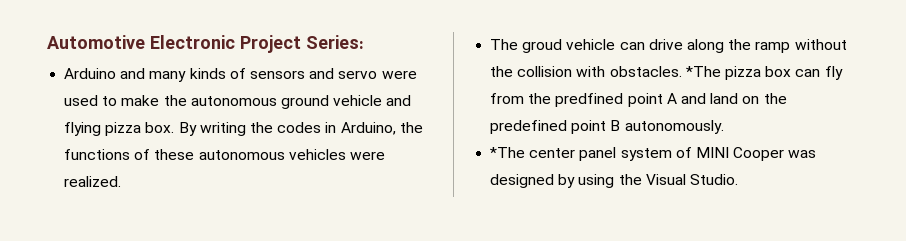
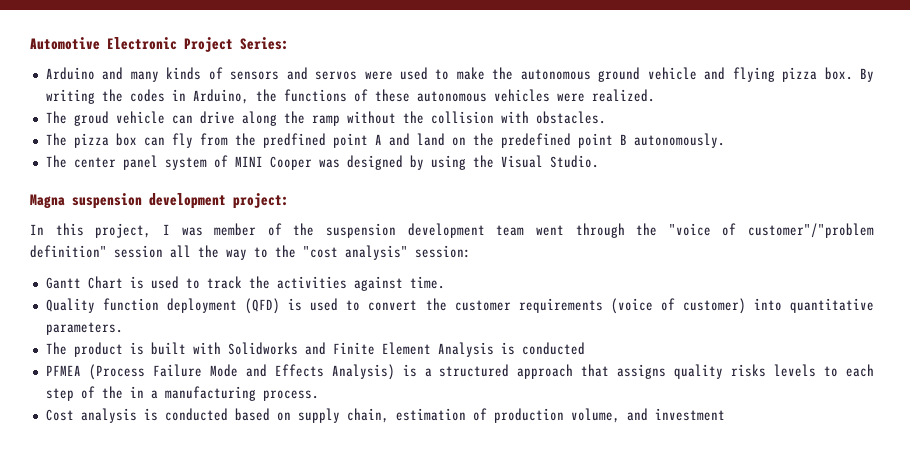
- Arduino and many kinds of sensors and servo were used to make the autonomous ground vehicle and flying pizza box.
+ Arduino and many kinds of sensors and servos were used to make the autonomous ground vehicle and flying pizza box.
- The groud vehicle can drive along the ramp without the collision with obstacles. *The pizza box can fly from the predfined point A and land on the predefined point B autonomously.
+ The groud vehicle can drive along the ramp without the collision with obstacles.
+ The pizza box can fly from the predfined point A and land on the predefined point B autonomously.
- *The center panel system of MINI Cooper was designed by using the Visual Studio.
+ The center panel system of MINI Cooper was designed by using the Visual Studio.
+ Magna suspension development project:
+ In this project, I was member of the suspension development team went through the "voice of customer"/"problem definition" session all the way to the "cost analysis" session:
+ Gantt Chart is used to track the activities against time.
+ Quality function deployment (QFD) is used to convert the customer requirements (voice of customer) into quantitative parameters.
+ The product is built with Solidworks and Finite Element Analysis is conducted
+ PFMEA (Process Failure Mode and Effects Analysis) is a structured approach that assigns quality risks levels to each step of the in a manufacturing process.
+ Cost analysis is conducted based on supply chain, estimation of production volume, and investment

